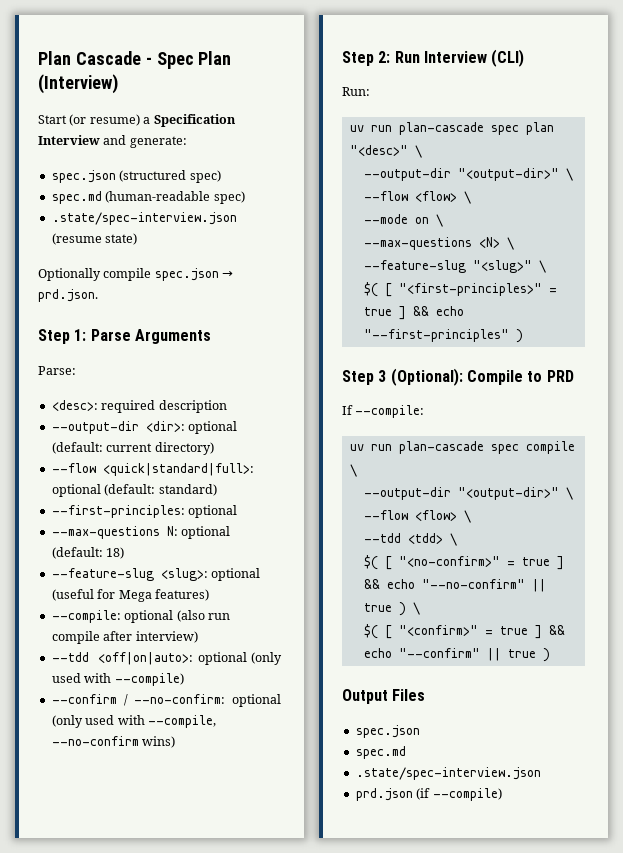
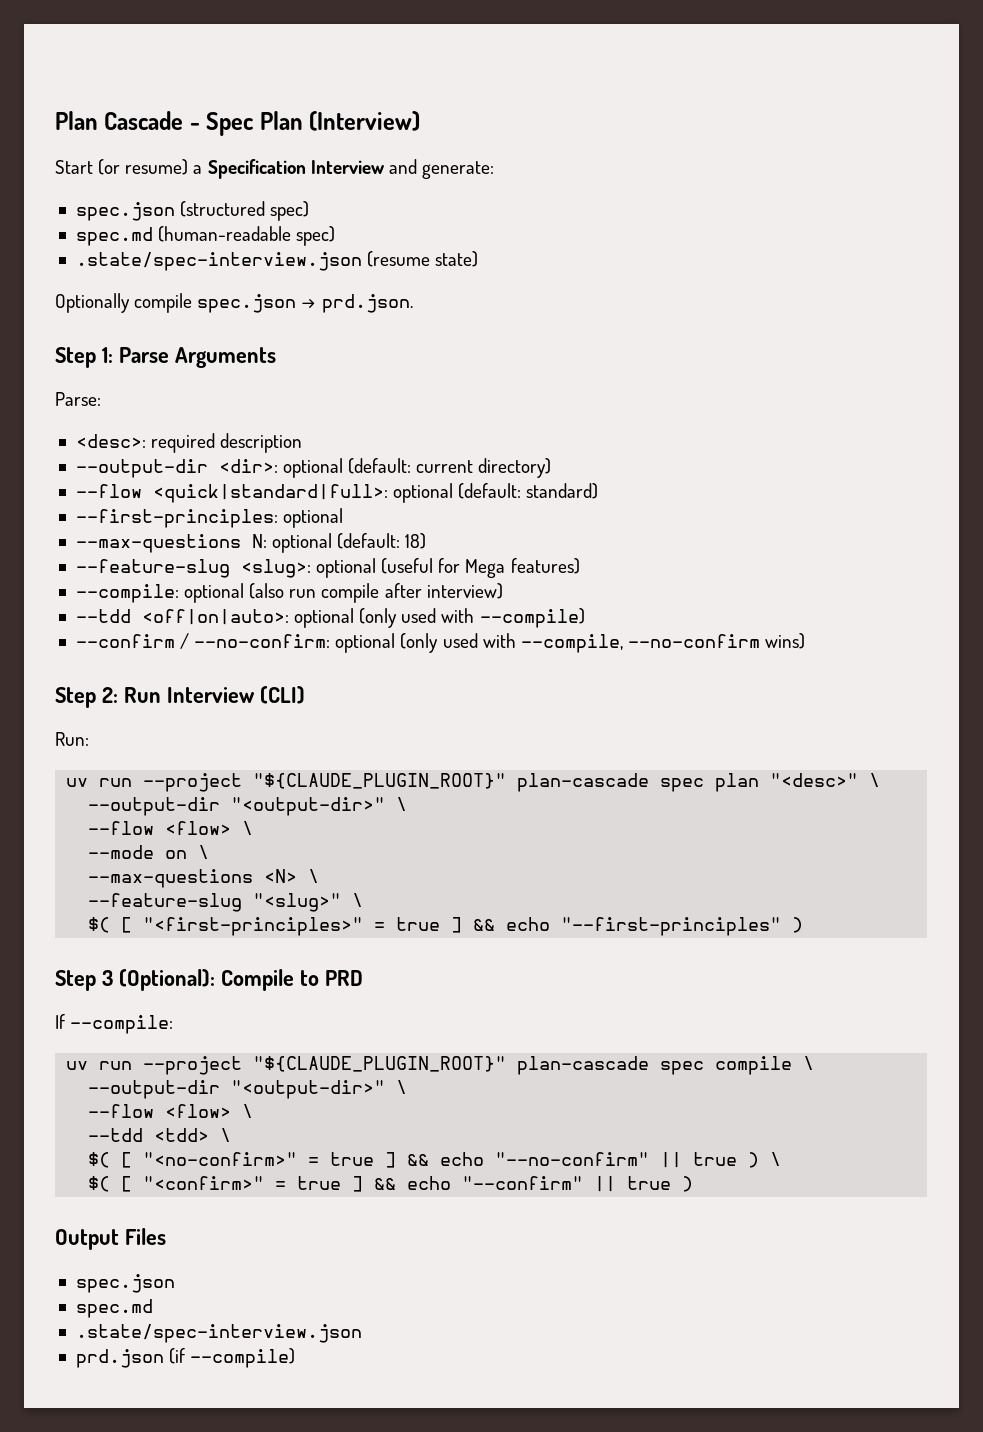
- uv run plan-cascade spec plan "<desc>" \
+ uv run --project "${CLAUDE_PLUGIN_ROOT}" plan-cascade spec plan "<desc>" \
- uv run plan-cascade spec compile \
+ uv run --project "${CLAUDE_PLUGIN_ROOT}" plan-cascade spec compile \

